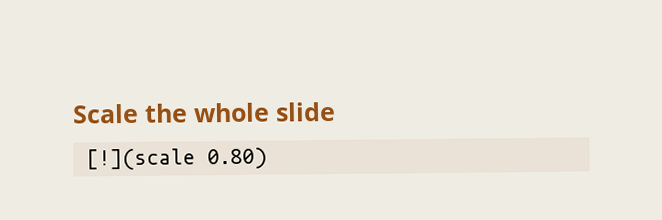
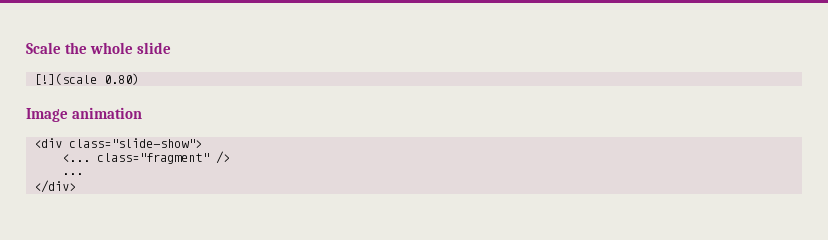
+ Image animation
+ <div class="slide-show">
+ <... class="fragment" />
+ ...
+ </div>

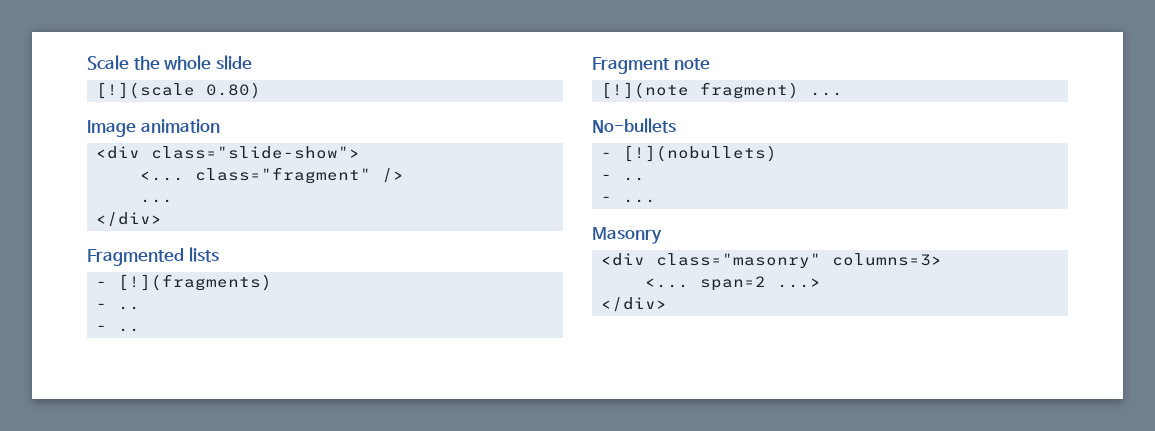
+ Fragmented lists
+ - [!](fragments)
+ - ..
+ - ..
+ Fragment note
+ [!](note fragment) ...
+ No-bullets
+ - [!](nobullets)
+ - ..
+ - ...
+ Masonry
+ <div class="masonry" columns=3>
+ <... span=2 ...>
+ </div>

